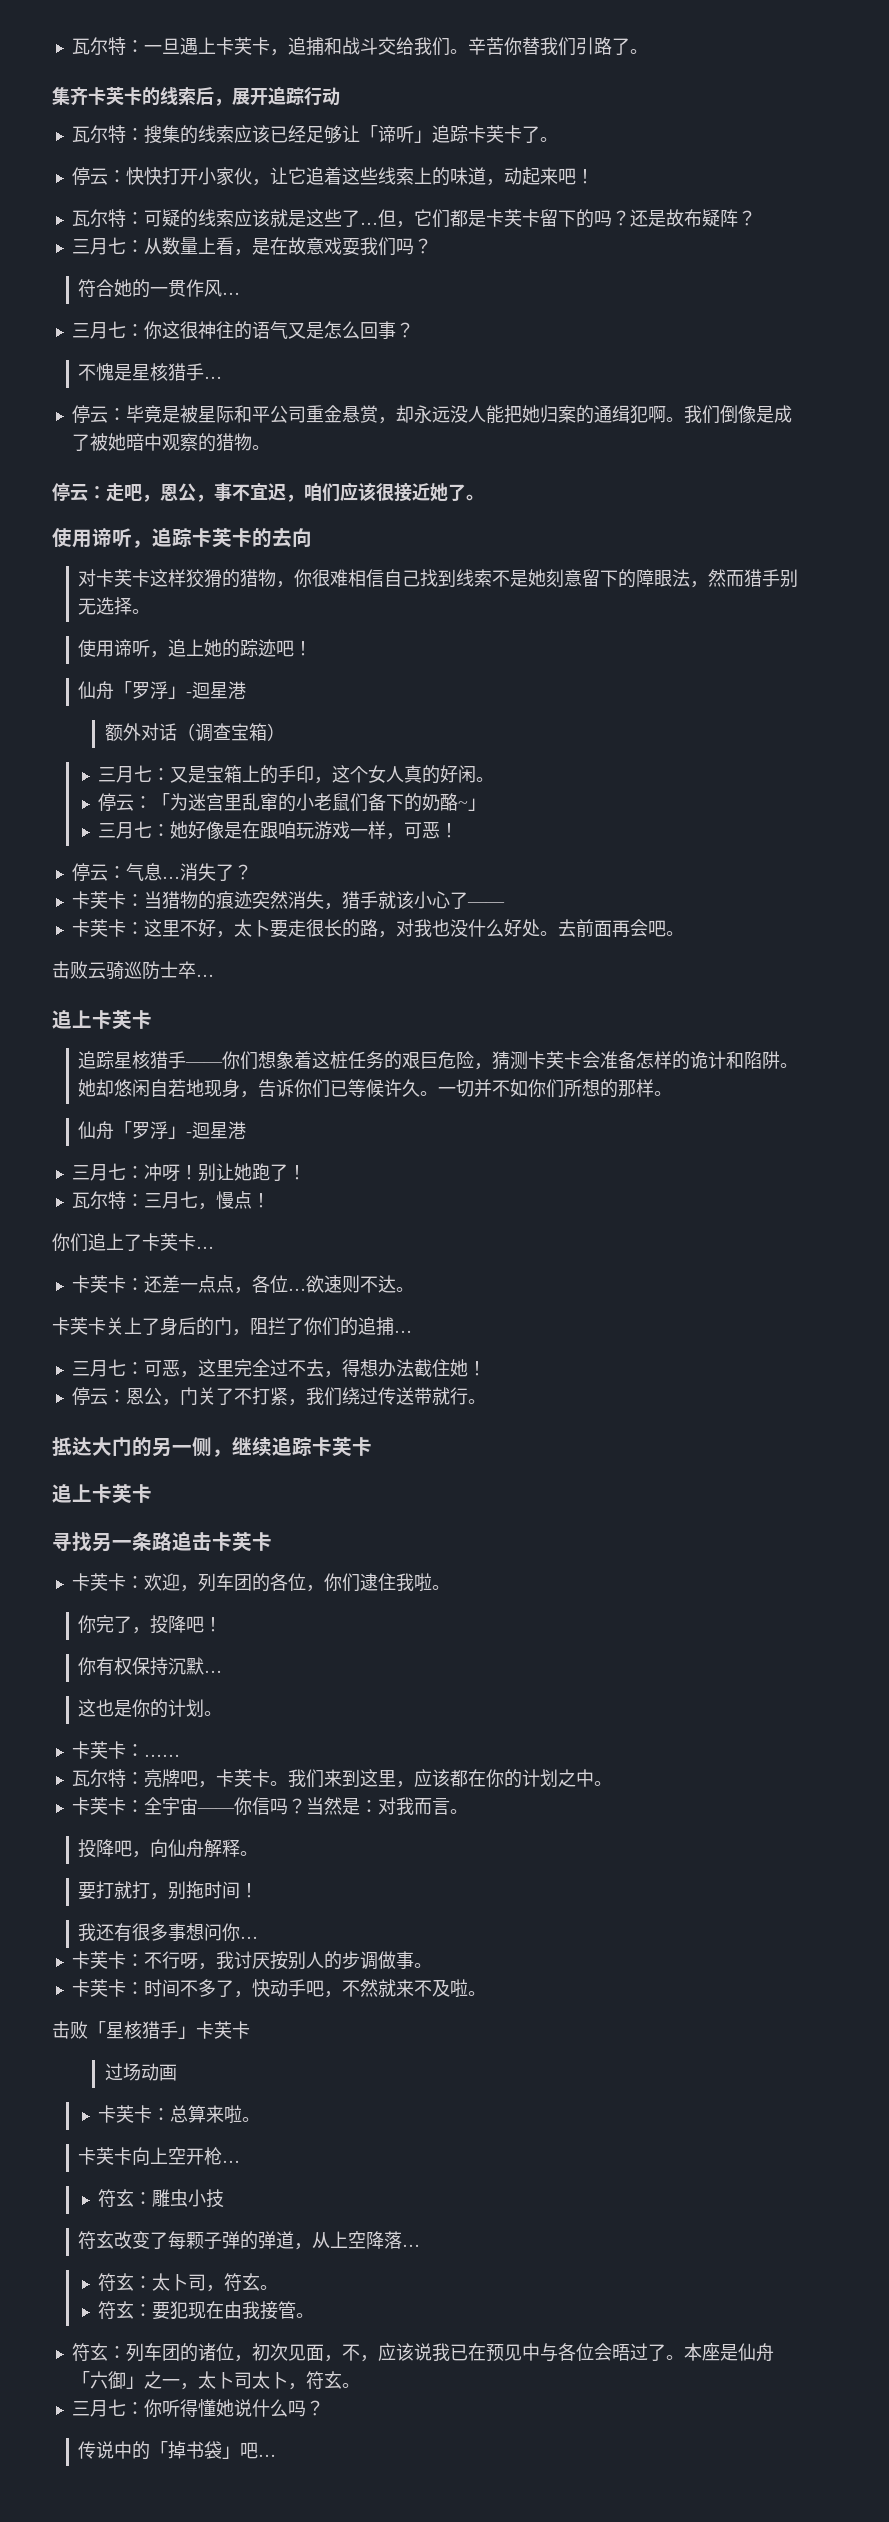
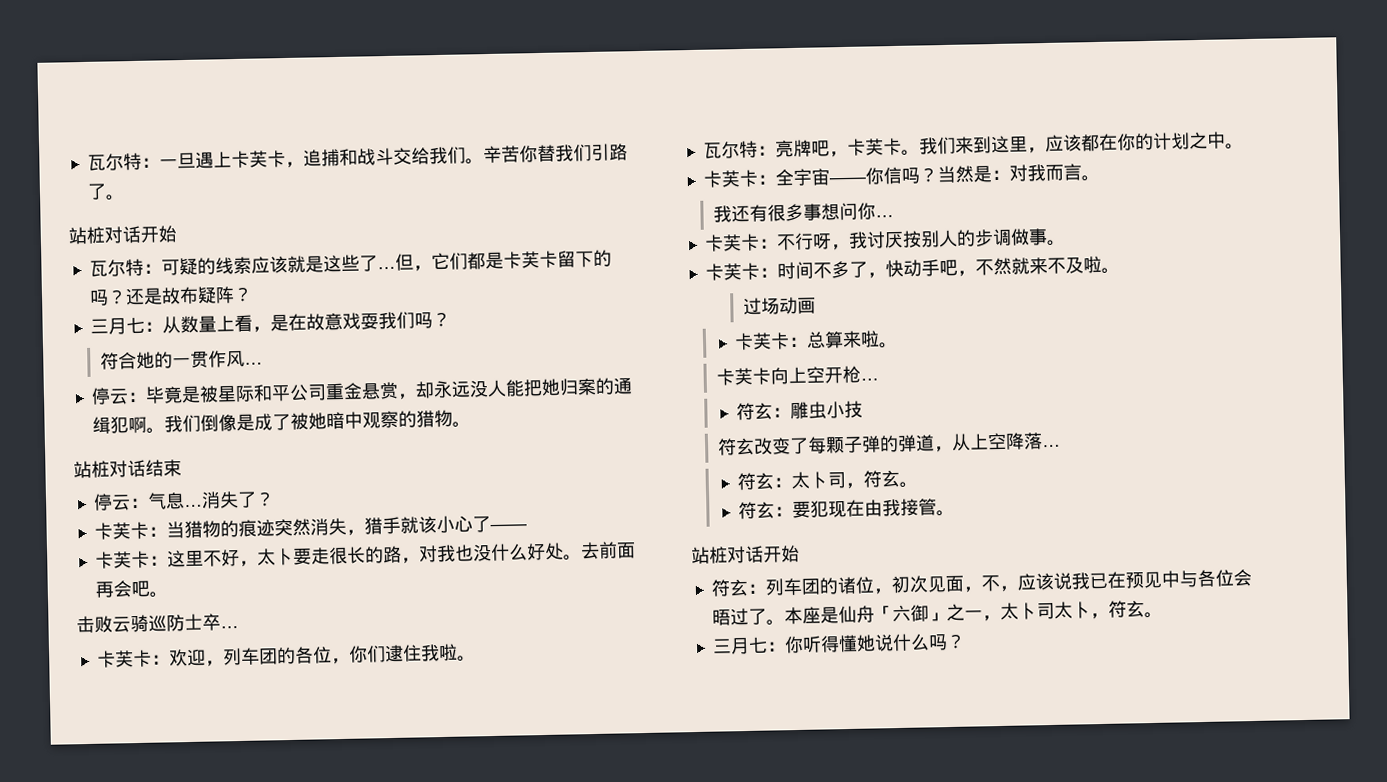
  辛苦你替我们引路了。
- 集齐卡芙卡的线索后，展开追踪行动
- 瓦尔特：搜集的线索应该已经足够让「谛听」追踪卡芙卡了。
- 停云：快快打开小家伙，让它追着这些线索上的味道，动起来吧！
+ 站桩对话开始
- 三月七：你这很神往的语气又是怎么回事？
- 不愧是星核猎手…
- 停云：走吧，恩公，事不宜迟，咱们应该很接近她了。
- 使用谛听，追踪卡芙卡的去向
- 对卡芙卡这样狡猾的猎物，你很难相信自己找到线索不是她刻意留下的障眼法，然而猎手别无选择。
- 使用谛听，追上她的踪迹吧！
- 仙舟「罗浮」-迴星港
- 额外对话（调查宝箱）
- 三月七：又是宝箱上的手印，这个女人真的好闲。
- 停云：「为迷宫里乱窜的小老鼠们备下的奶酪~」
- 三月七：她好像是在跟咱玩游戏一样，可恶！
+ 站桩对话结束
  击败云骑巡防士卒…
- 追上卡芙卡
- 追踪星核猎手——你们想象着这桩任务的艰巨危险，猜测卡芙卡会准备怎样的诡计和陷阱。她却悠闲自若地现身，告诉你们已等候许久。一切并不如你们所想的那样。
- 仙舟「罗浮」-迴星港
- 三月七：冲呀！别让她跑了！
- 瓦尔特：三月七，慢点！
- 你们追上了卡芙卡…
- 卡芙卡：还差一点点，各位…欲速则不达。
- 卡芙卡关上了身后的门，阻拦了你们的追捕…
- 三月七：可恶，这里完全过不去，得想办法截住她！
- 停云：恩公，门关了不打紧，我们绕过传送带就行。
- 抵达大门的另一侧，继续追踪卡芙卡
- 追上卡芙卡
- 寻找另一条路追击卡芙卡
- 你完了，投降吧！
- 你有权保持沉默…
- 这也是你的计划。
- 卡芙卡：……
- 投降吧，向仙舟解释。
- 要打就打，别拖时间！
- 击败「星核猎手」卡芙卡
  符玄：要犯现在由我接管。
+ 站桩对话开始
- 传说中的「掉书袋」吧…

